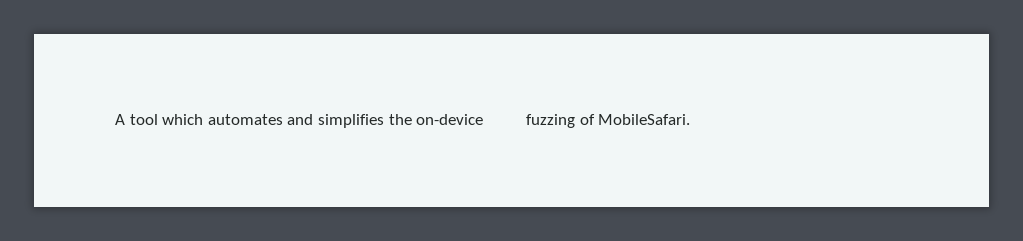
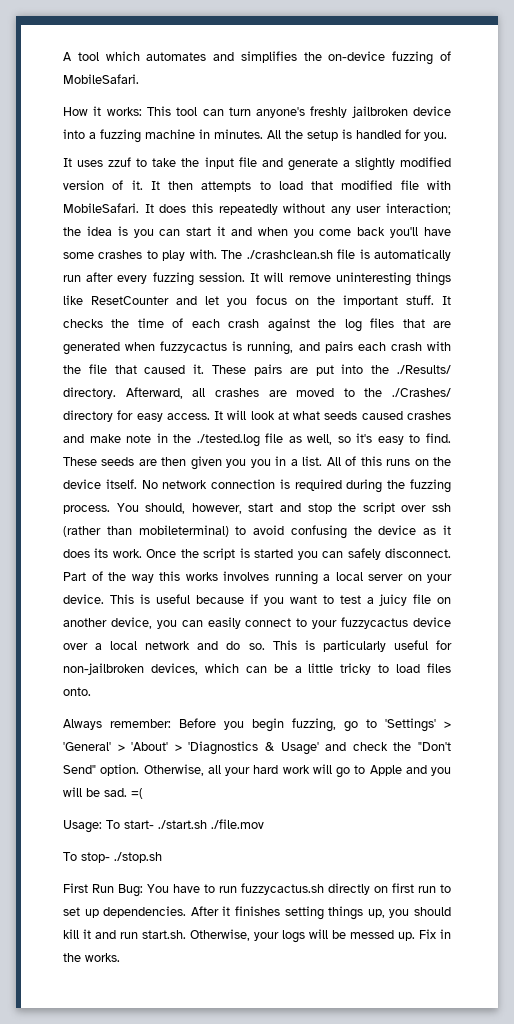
+ How it works: This tool can turn anyone's freshly jailbroken device into a fuzzing machine in minutes. All the setup is handled for you.
+ It uses zzuf to take the input file and generate a slightly modified version of it. It then attempts to load that modified file with MobileSafari. It does this repeatedly without any user interaction; the idea is you can start it and when you come back you'll have some crashes to play with. The ./crashclean.sh file is automatically run after every fuzzing session. It will remove uninteresting things like ResetCounter and let you focus on the important stuff. It checks the time of each crash against the log files that are generated when fuzzycactus is running, and pairs each crash with the file that caused it. These pairs are put into the ./Results/ directory. Afterward, all crashes are moved to the ./Crashes/ directory for easy access. It will look at what seeds caused crashes and make note in the ./tested.log file as well, so it's easy to find. These seeds are then given you you in a list. All of this runs on the device itself. No network connection is required during the fuzzing process. You should, however, start and stop the script over ssh (rather than mobileterminal) to avoid confusing the device as it does its work. Once the script is started you can safely disconnect. Part of the way this works involves running a local server on your device. This is useful because if you want to test a juicy file on another device, you can easily connect to your fuzzycactus device over a local network and do so. This is particularly useful for non-jailbroken devices, which can be a little tricky to load files onto.
+ Always remember: Before you begin fuzzing, go to 'Settings' > 'General' > 'About' > 'Diagnostics & Usage' and check the "Don't Send" option. Otherwise, all your hard work will go to Apple and you will be sad. =(
+ Usage: To start- ./start.sh ./file.mov
+ To stop- ./stop.sh
+ First Run Bug: You have to run fuzzycactus.sh directly on first run to set up dependencies. After it finishes setting things up, you should kill it and run start.sh. Otherwise, your logs will be messed up. Fix in the works.

